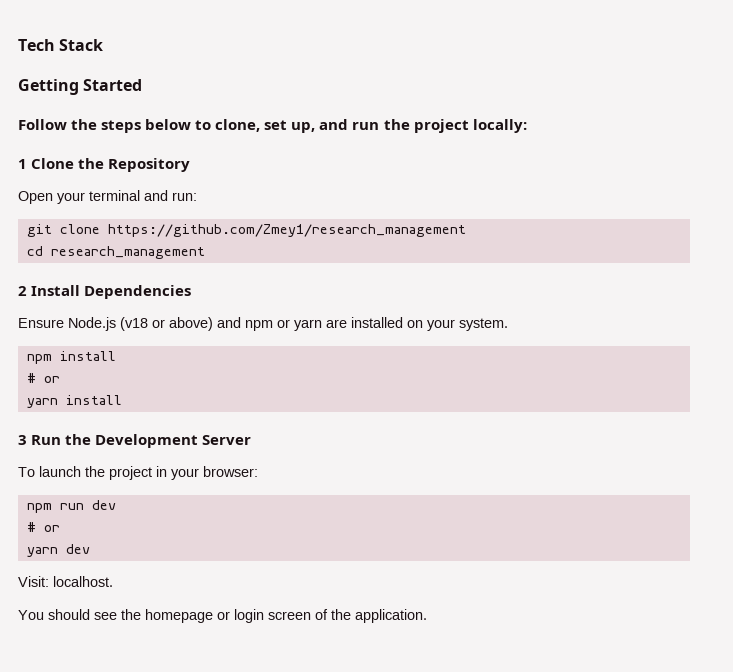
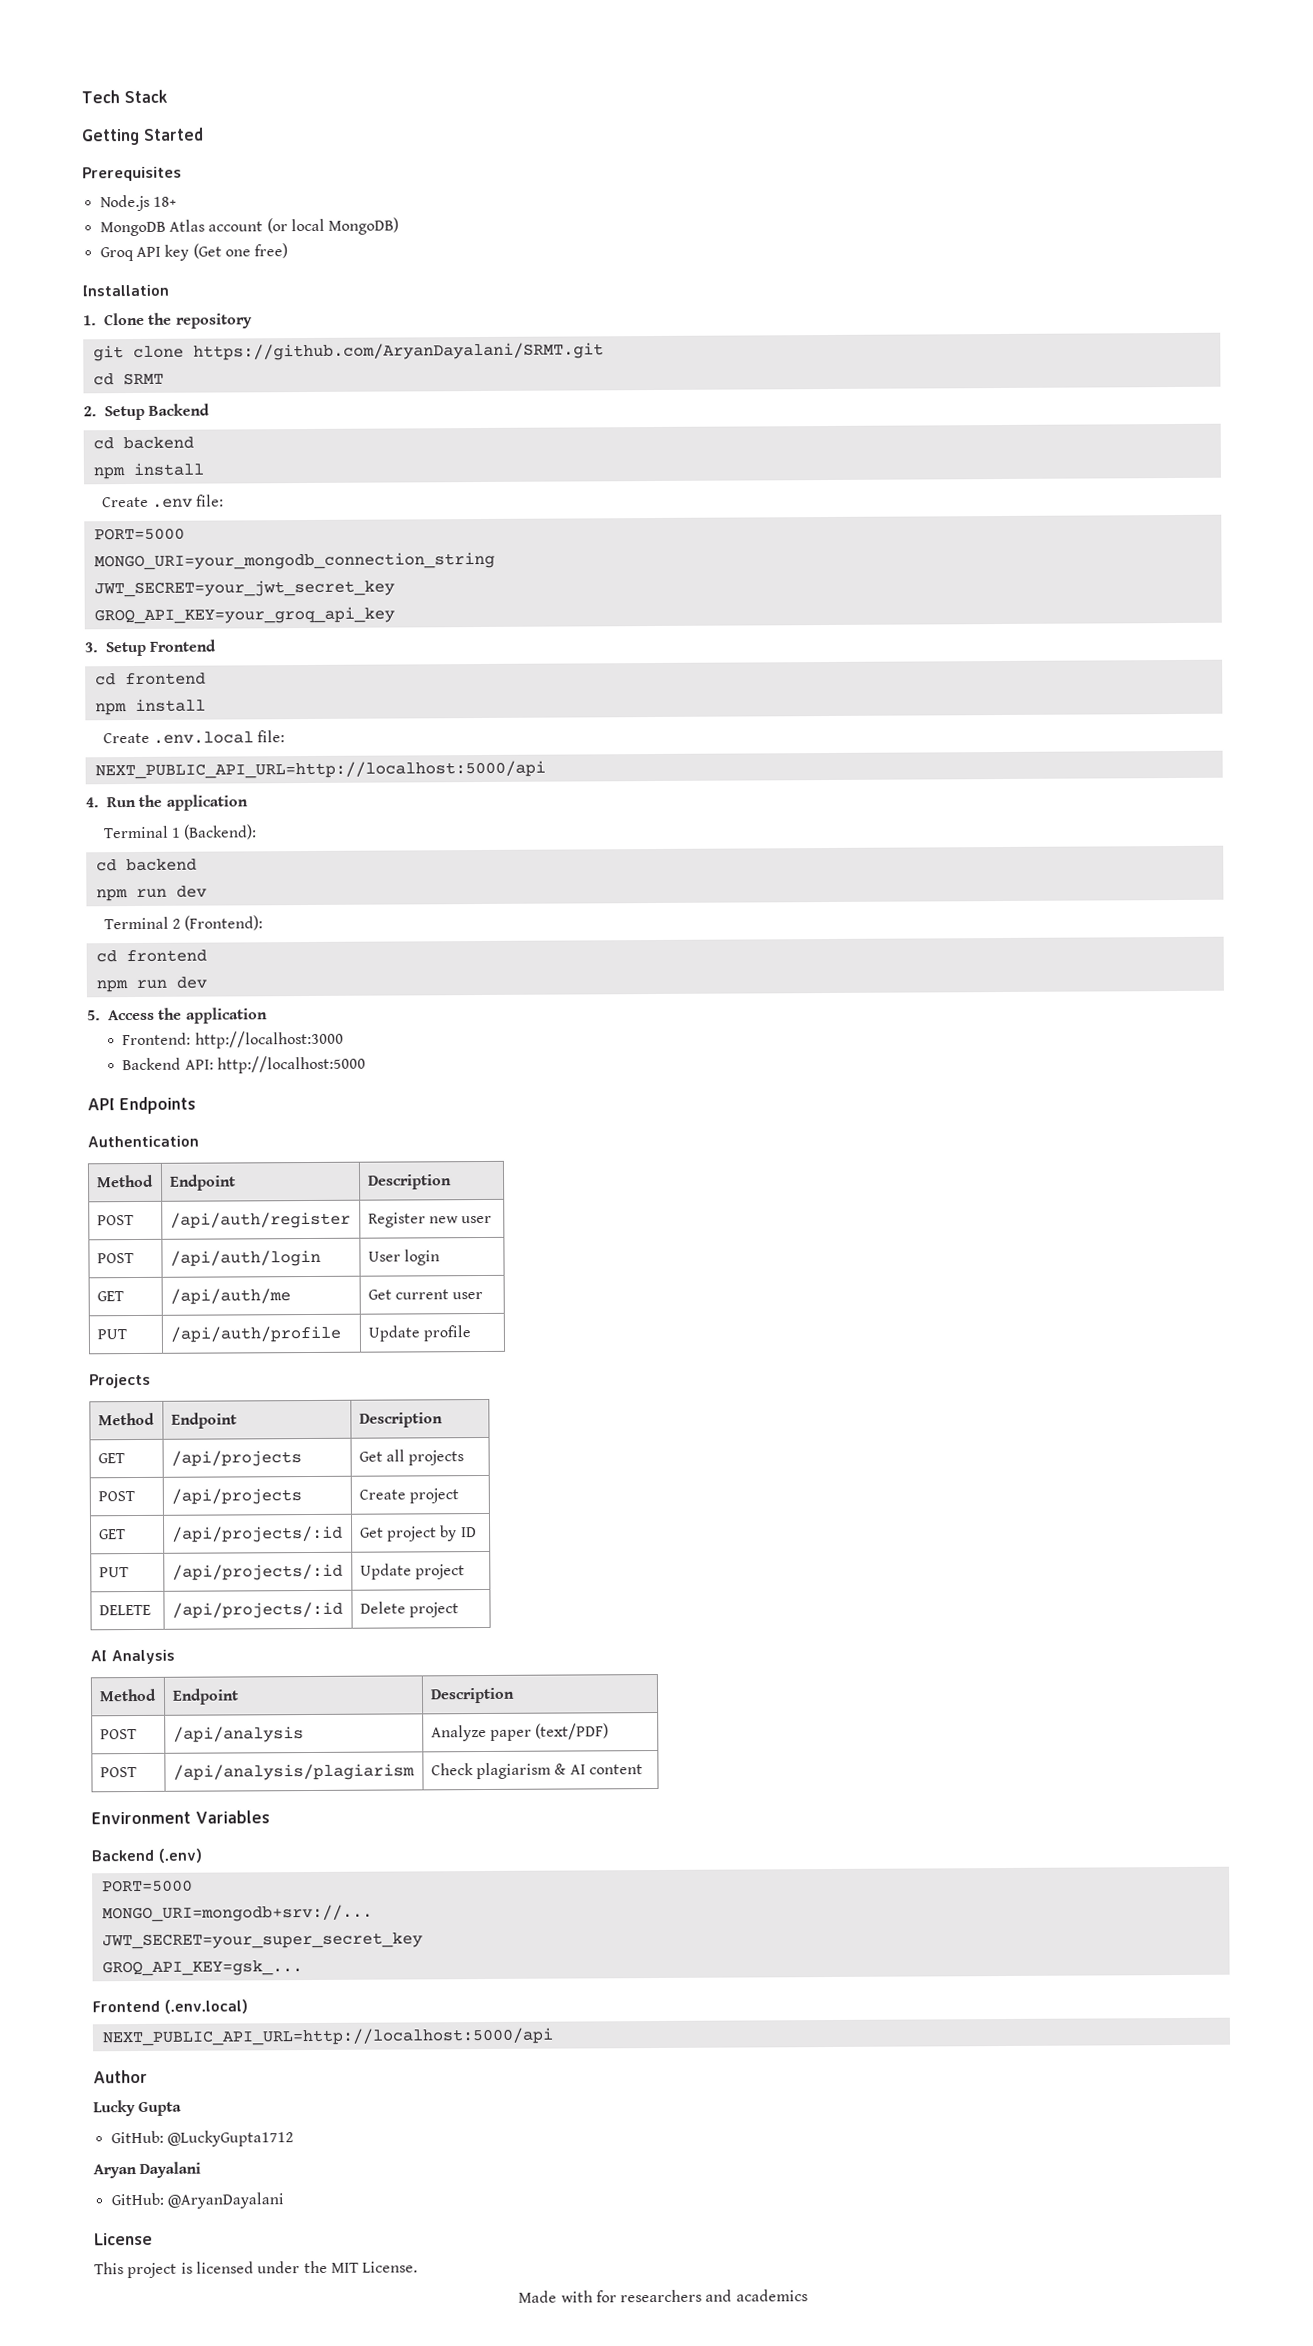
- Follow the steps below to clone, set up, and run the project locally:
- 1 Clone the Repository
- Open your terminal and run:
+ Prerequisites
+ Node.js 18+
+ MongoDB Atlas account (or local MongoDB)
+ Groq API key (Get one free)
+ Installation
+ 1. Clone the repository
- git clone https://github.com/Zmey1/research_management
- cd research_management
- 2 Install Dependencies
- Ensure Node.js (v18 or above) and npm or yarn are installed on your system.
+ git clone https://github.com/AryanDayalani/SRMT.git
+ cd SRMT
+ 2. Setup Backend
+ cd backend
  npm install
- # or
- yarn install
- 3 Run the Development Server
- To launch the project in your browser:
+ Create .env file:
+ PORT=5000
+ MONGO_URI=your_mongodb_connection_string
+ JWT_SECRET=your_jwt_secret_key
+ GROQ_API_KEY=your_groq_api_key
+ 3. Setup Frontend
+ cd frontend
+ npm install
+ Create .env.local file:
+ NEXT_PUBLIC_API_URL=http://localhost:5000/api
+ 4. Run the application
+ Terminal 1 (Backend):
+ cd backend
  npm run dev
- # or
- yarn dev
- Visit: localhost.
- You should see the homepage or login screen of the application.
+ Terminal 2 (Frontend):
+ cd frontend
+ npm run dev
+ 5. Access the application
+ Frontend: http://localhost:3000
+ Backend API: http://localhost:5000
+ API Endpoints
+ Authentication
+ Method | Endpoint | Description
+ POST | /api/auth/register | Register new user
+ POST | /api/auth/login | User login
+ GET | /api/auth/me | Get current user
+ PUT | /api/auth/profile | Update profile
+ Projects
+ Method | Endpoint | Description
+ GET | /api/projects | Get all projects
+ POST | /api/projects | Create project
+ GET | /api/projects/:id | Get project by ID
+ PUT | /api/projects/:id | Update project
+ DELETE | /api/projects/:id | Delete project
+ AI Analysis
+ Method | Endpoint | Description
+ POST | /api/analysis | Analyze paper (text/PDF)
+ POST | /api/analysis/plagiarism | Check plagiarism & AI content
+ Environment Variables
+ Backend (.env)
+ PORT=5000
+ MONGO_URI=mongodb+srv://...
+ JWT_SECRET=your_super_secret_key
+ GROQ_API_KEY=gsk_...
+ Frontend (.env.local)
+ NEXT_PUBLIC_API_URL=http://localhost:5000/api
+ Author
+ Lucky Gupta
+ GitHub: @LuckyGupta1712
+ Aryan Dayalani
+ GitHub: @AryanDayalani
+ License
+ This project is licensed under the MIT License.
+ Made with for researchers and academics

